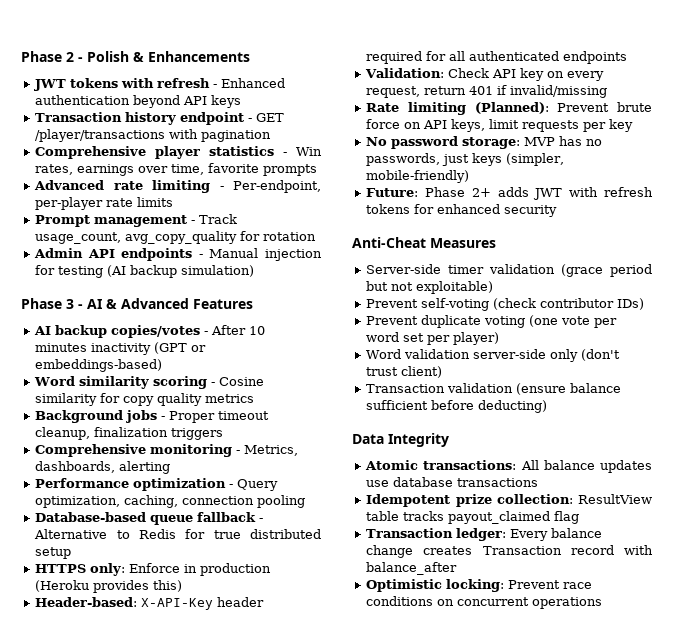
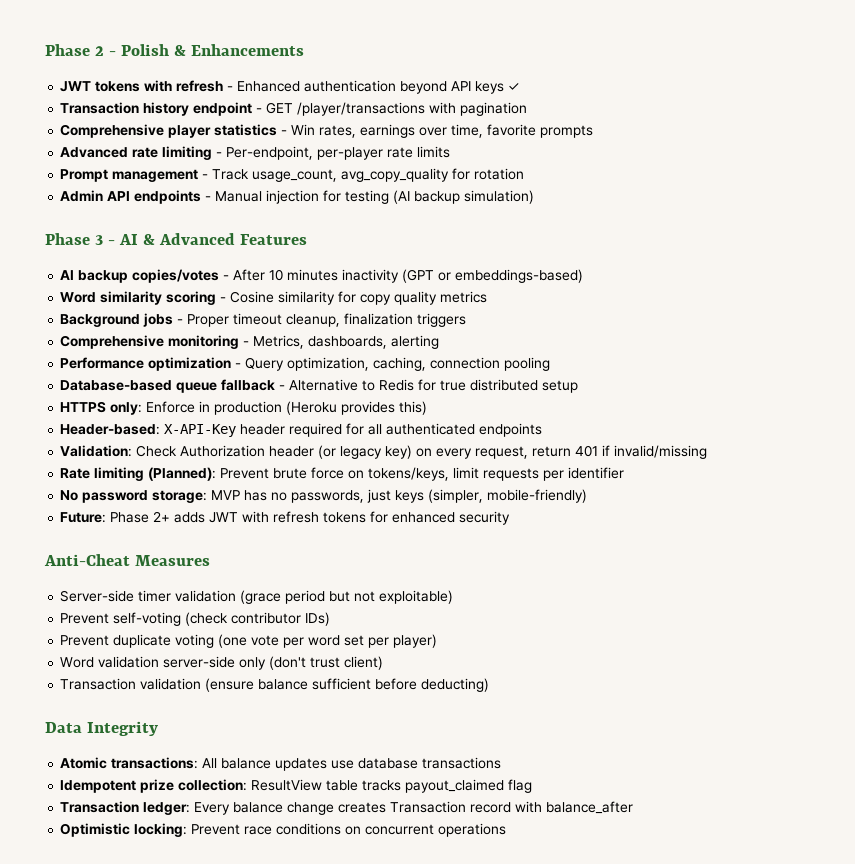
- JWT tokens with refresh - Enhanced authentication beyond API keys
+ JWT tokens with refresh - Enhanced authentication beyond API keys ✓
- Validation: Check API key on every request, return 401 if invalid/missing
+ Validation: Check Authorization header (or legacy key) on every request, return 401 if invalid/missing
- Rate limiting (Planned): Prevent brute force on API keys, limit requests per key
+ Rate limiting (Planned): Prevent brute force on tokens/keys, limit requests per identifier

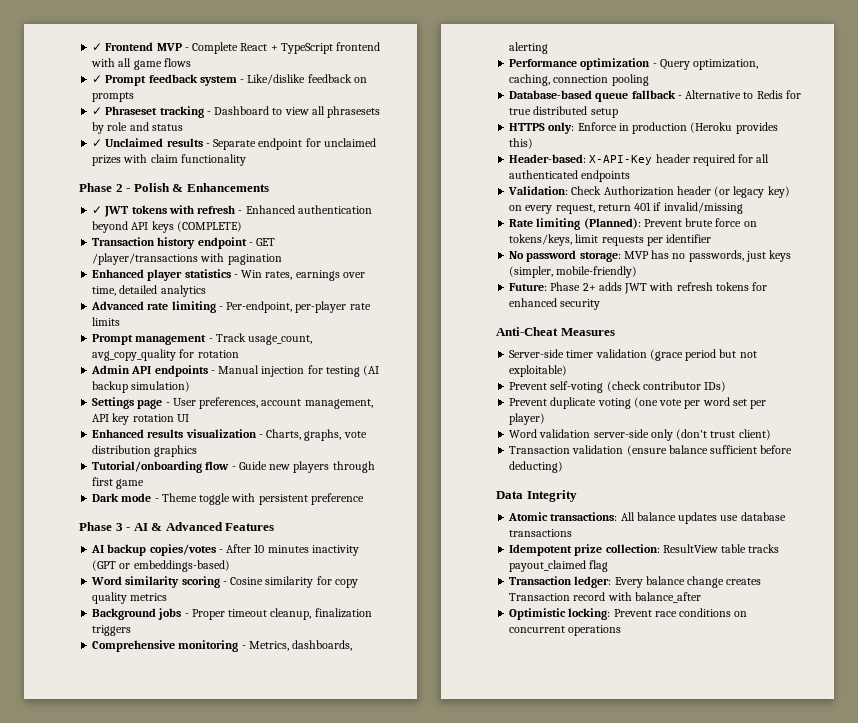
+ ✓ Frontend MVP - Complete React + TypeScript frontend with all game flows
+ ✓ Prompt feedback system - Like/dislike feedback on prompts
+ ✓ Phraseset tracking - Dashboard to view all phrasesets by role and status
+ ✓ Unclaimed results - Separate endpoint for unclaimed prizes with claim functionality
- JWT tokens with refresh - Enhanced authentication beyond API keys ✓
+ ✓ JWT tokens with refresh - Enhanced authentication beyond API keys (COMPLETE)
- Comprehensive player statistics - Win rates, earnings over time, favorite prompts
+ Enhanced player statistics - Win rates, earnings over time, detailed analytics
+ Settings page - User preferences, account management, API key rotation UI
+ Enhanced results visualization - Charts, graphs, vote distribution graphics
+ Tutorial/onboarding flow - Guide new players through first game
+ Dark mode - Theme toggle with persistent preference

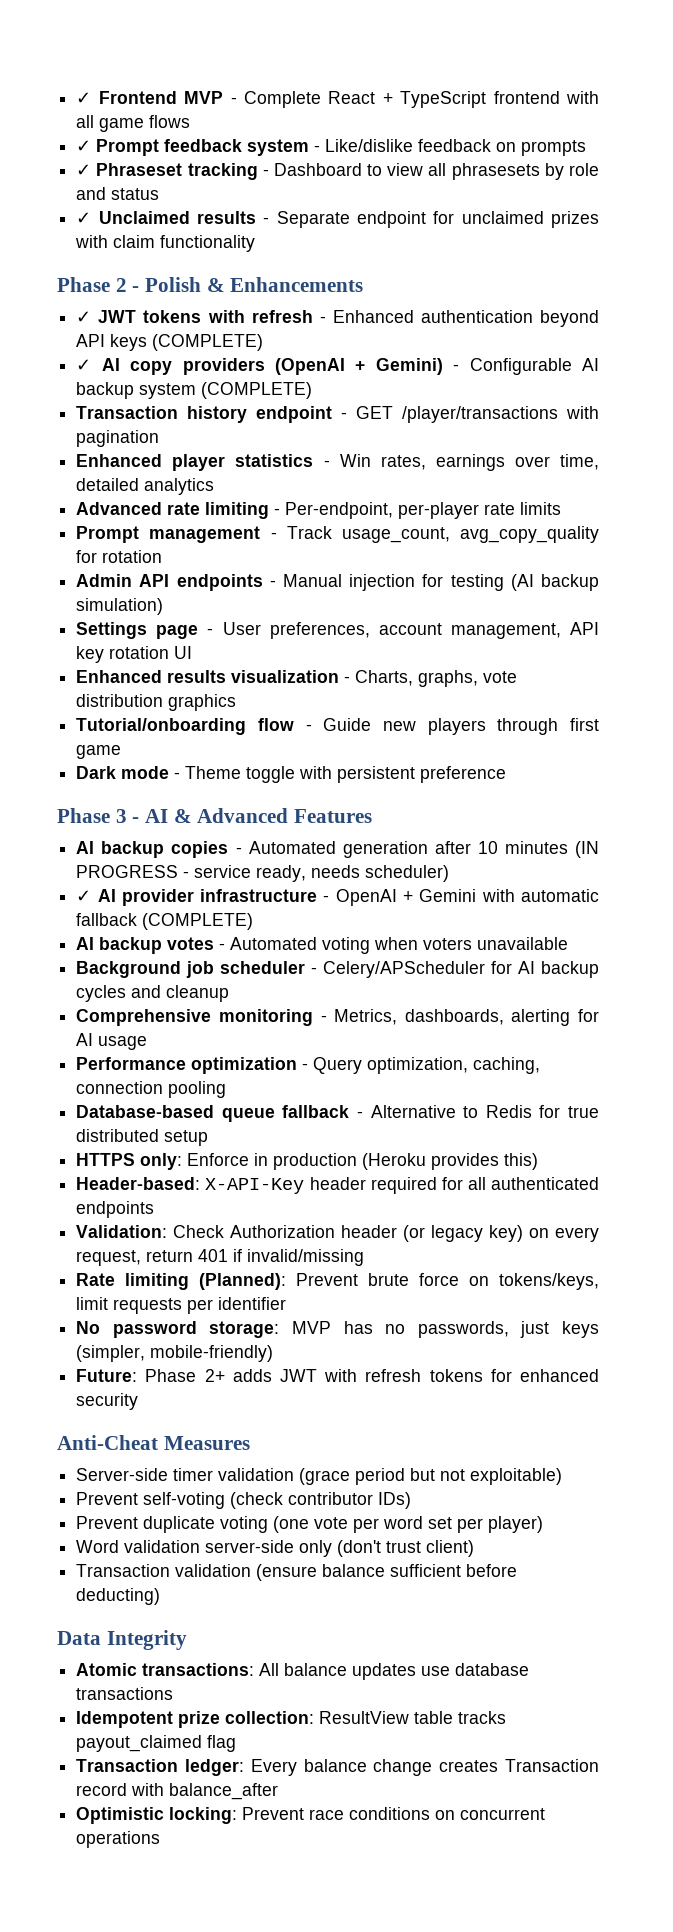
+ ✓ AI copy providers (OpenAI + Gemini) - Configurable AI backup system (COMPLETE)
- AI backup copies/votes - After 10 minutes inactivity (GPT or embeddings-based)
- Word similarity scoring - Cosine similarity for copy quality metrics
- Background jobs - Proper timeout cleanup, finalization triggers
+ AI backup copies - Automated generation after 10 minutes (IN PROGRESS - service ready, needs scheduler)
+ ✓ AI provider infrastructure - OpenAI + Gemini with automatic fallback (COMPLETE)
+ AI backup votes - Automated voting when voters unavailable
+ Background job scheduler - Celery/APScheduler for AI backup cycles and cleanup
- Comprehensive monitoring - Metrics, dashboards, alerting
+ Comprehensive monitoring - Metrics, dashboards, alerting for AI usage

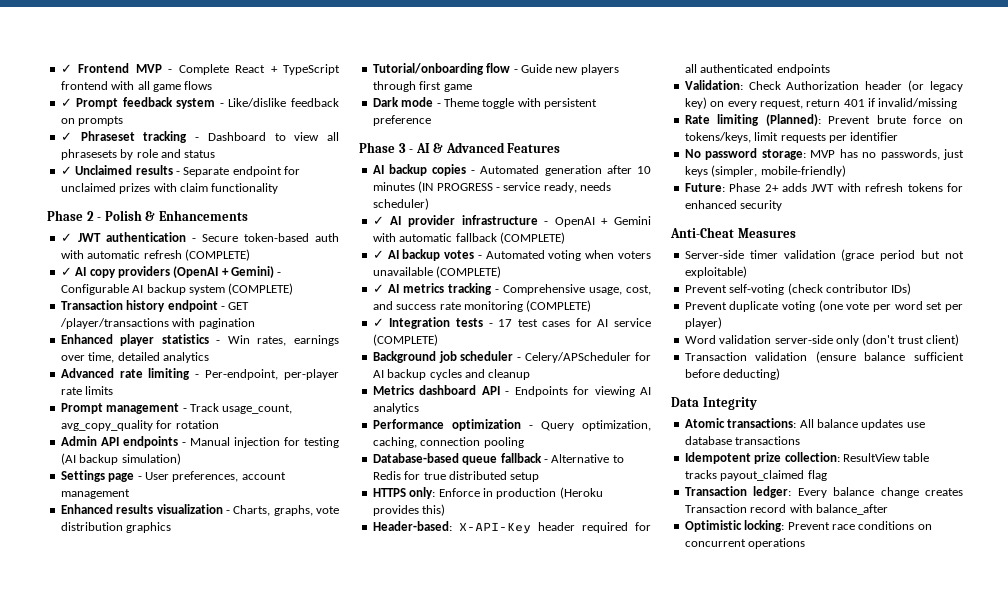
- ✓ JWT tokens with refresh - Enhanced authentication beyond API keys (COMPLETE)
+ ✓ JWT authentication - Secure token-based auth with automatic refresh (COMPLETE)
- Settings page - User preferences, account management, API key rotation UI
+ Settings page - User preferences, account management
- AI backup votes - Automated voting when voters unavailable
+ ✓ AI backup votes - Automated voting when voters unavailable (COMPLETE)
+ ✓ AI metrics tracking - Comprehensive usage, cost, and success rate monitoring (COMPLETE)
+ ✓ Integration tests - 17 test cases for AI service (COMPLETE)
- Comprehensive monitoring - Metrics, dashboards, alerting for AI usage
+ Metrics dashboard API - Endpoints for viewing AI analytics

